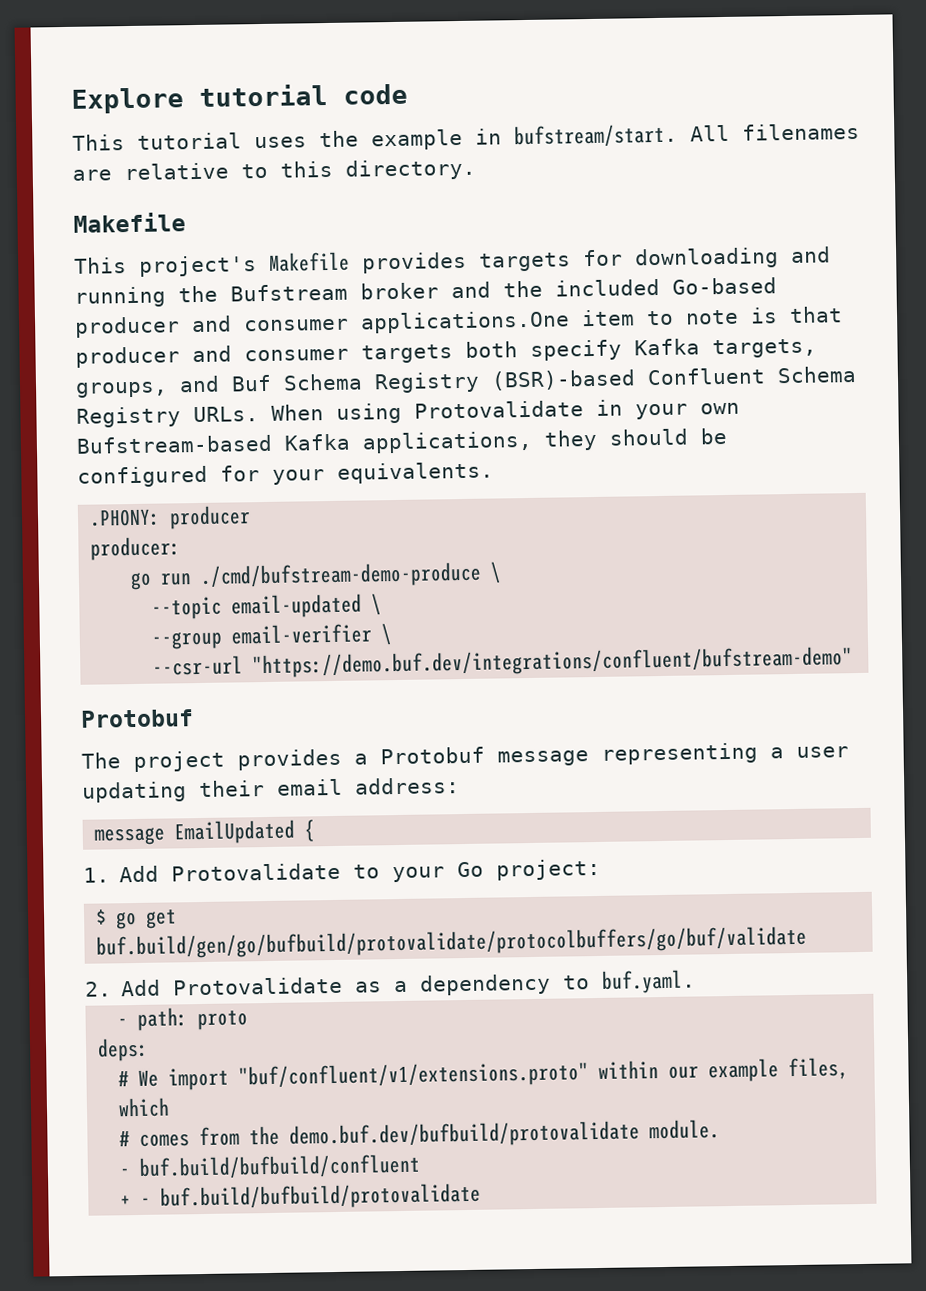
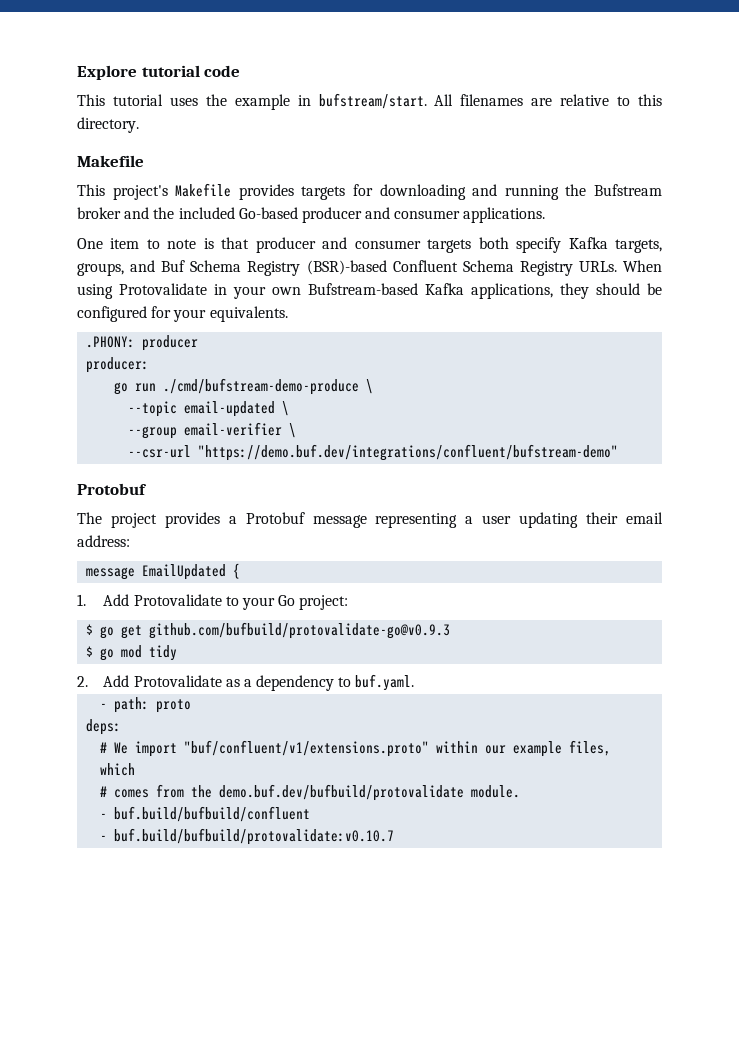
- This project's Makefile provides targets for downloading and running the Bufstream broker and the included Go-based producer and consumer applications.One item to note is that producer and consumer targets both specify Kafka targets, groups, and Buf Schema Registry (BSR)-based Confluent Schema Registry URLs.
+ This project's Makefile provides targets for downloading and running the Bufstream broker and the included Go-based producer and consumer applications.
+ One item to note is that producer and consumer targets both specify Kafka targets, groups, and Buf Schema Registry (BSR)-based Confluent Schema Registry URLs.
- $ go get buf.build/gen/go/bufbuild/protovalidate/protocolbuffers/go/buf/validate
+ $ go get github.com/bufbuild/protovalidate-go@v0.9.3
+ $ go mod tidy
- + - buf.build/bufbuild/protovalidate
+ - buf.build/bufbuild/protovalidate:v0.10.7

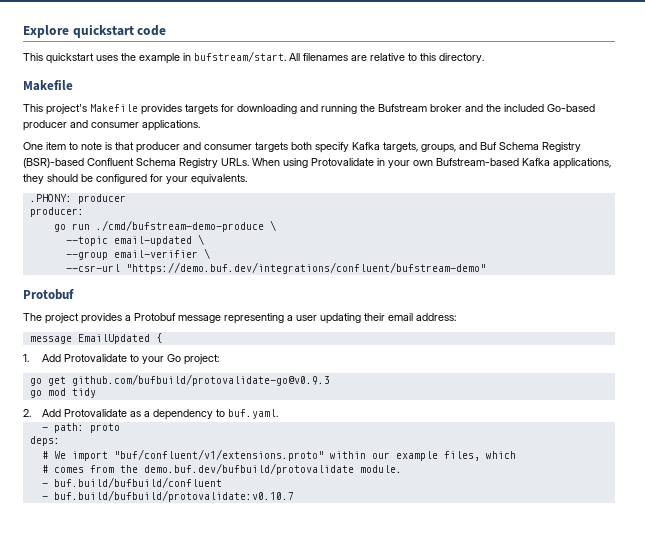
- Explore tutorial code
+ Explore quickstart code
- This tutorial uses the example in bufstream/start.
+ This quickstart uses the example in bufstream/start.
- $ go get github.com/bufbuild/protovalidate-go@v0.9.3
+ go get github.com/bufbuild/protovalidate-go@v0.9.3
- $ go mod tidy
+ go mod tidy

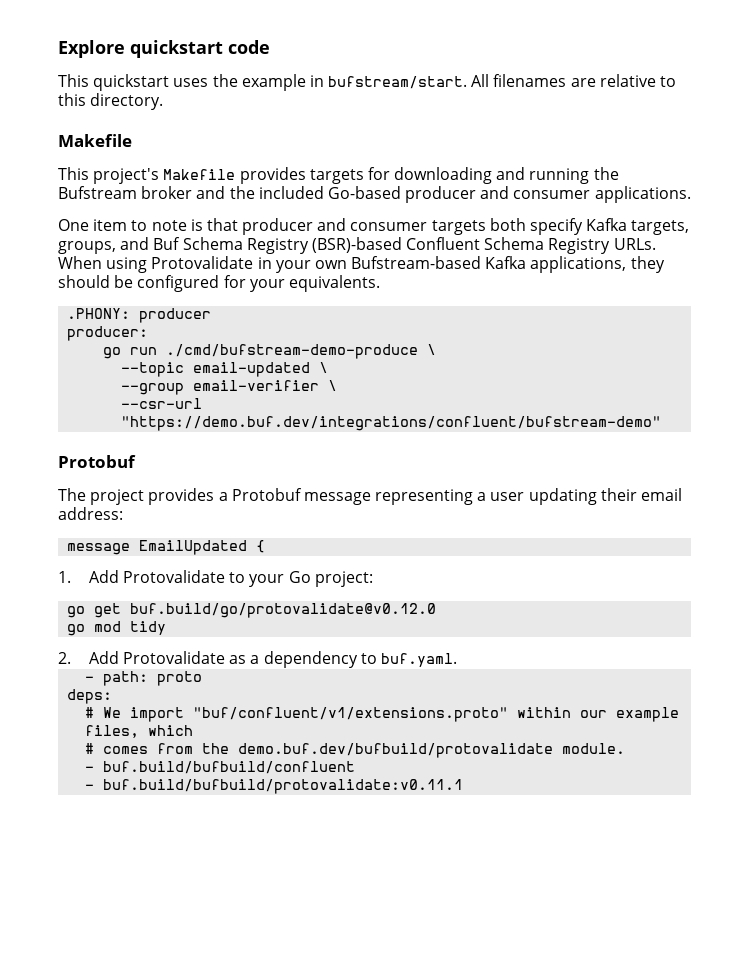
- go get github.com/bufbuild/protovalidate-go@v0.9.3
+ go get buf.build/go/protovalidate@v0.12.0
- - buf.build/bufbuild/protovalidate:v0.10.7
+ - buf.build/bufbuild/protovalidate:v0.11.1

